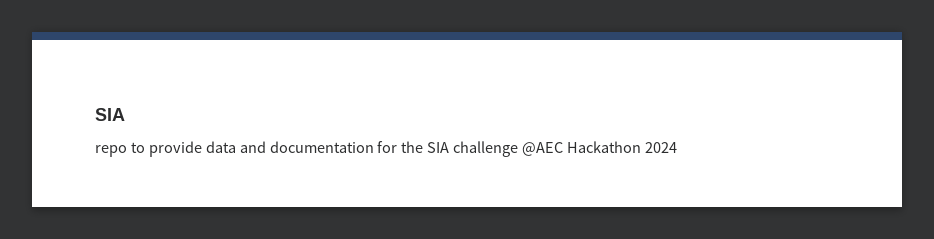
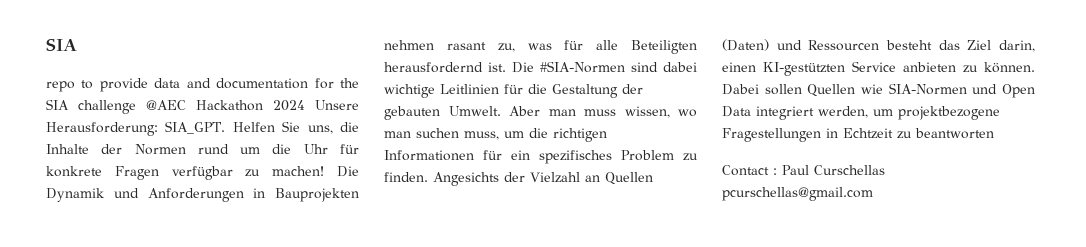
- repo to provide data and documentation for the SIA challenge @AEC Hackathon 2024
+ repo to provide data and documentation for the SIA challenge @AEC Hackathon 2024 Unsere Herausforderung: SIA_GPT. Helfen Sie uns, die Inhalte der Normen rund um die Uhr für konkrete Fragen verfügbar zu machen! Die Dynamik und Anforderungen in Bauprojekten nehmen rasant zu, was für alle Beteiligten herausfordernd ist. Die #SIA-Normen sind dabei wichtige Leitlinien für die Gestaltung der gebauten Umwelt. Aber man muss wissen, wo man suchen muss, um die richtigen Informationen für ein spezifisches Problem zu finden. Angesichts der Vielzahl an Quellen (Daten) und Ressourcen besteht das Ziel darin, einen KI-gestützten Service anbieten zu können. Dabei sollen Quellen wie SIA-Normen und Open Data integriert werden, um projektbezogene Fragestellungen in Echtzeit zu beantworten
+ Contact : Paul Curschellas pcurschellas@gmail.com

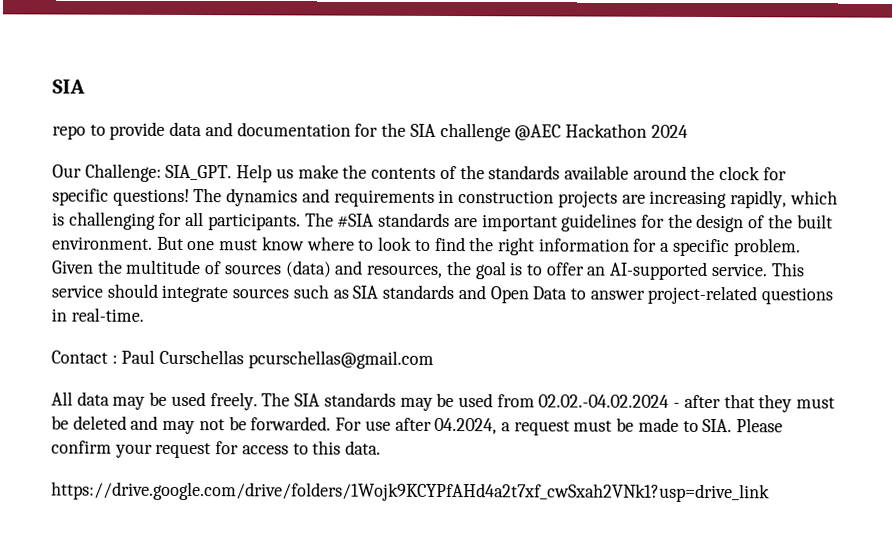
- repo to provide data and documentation for the SIA challenge @AEC Hackathon 2024 Unsere Herausforderung: SIA_GPT. Helfen Sie uns, die Inhalte der Normen rund um die Uhr für konkrete Fragen verfügbar zu machen! Die Dynamik und Anforderungen in Bauprojekten nehmen rasant zu, was für alle Beteiligten herausfordernd ist. Die #SIA-Normen sind dabei wichtige Leitlinien für die Gestaltung der gebauten Umwelt. Aber man muss wissen, wo man suchen muss, um die richtigen Informationen für ein spezifisches Problem zu finden. Angesichts der Vielzahl an Quellen (Daten) und Ressourcen besteht das Ziel darin, einen KI-gestützten Service anbieten zu können. Dabei sollen Quellen wie SIA-Normen und Open Data integriert werden, um projektbezogene Fragestellungen in Echtzeit zu beantworten
+ repo to provide data and documentation for the SIA challenge @AEC Hackathon 2024
+ Our Challenge: SIA_GPT. Help us make the contents of the standards available around the clock for specific questions! The dynamics and requirements in construction projects are increasing rapidly, which is challenging for all participants. The #SIA standards are important guidelines for the design of the built environment. But one must know where to look to find the right information for a specific problem. Given the multitude of sources (data) and resources, the goal is to offer an AI-supported service. This service should integrate sources such as SIA standards and Open Data to answer project-related questions in real-time.
+ All data may be used freely. The SIA standards may be used from 02.02.-04.02.2024 - after that they must be deleted and may not be forwarded. For use after 04.2024, a request must be made to SIA. Please confirm your request for access to this data.
+ https://drive.google.com/drive/folders/1Wojk9KCYPfAHd4a2t7xf_cwSxah2VNk1?usp=drive_link

